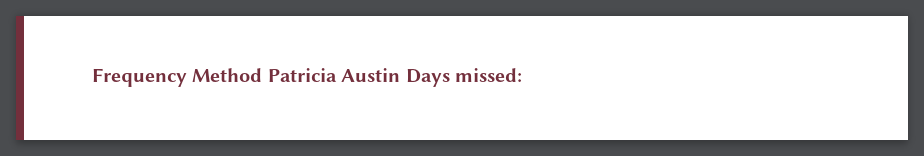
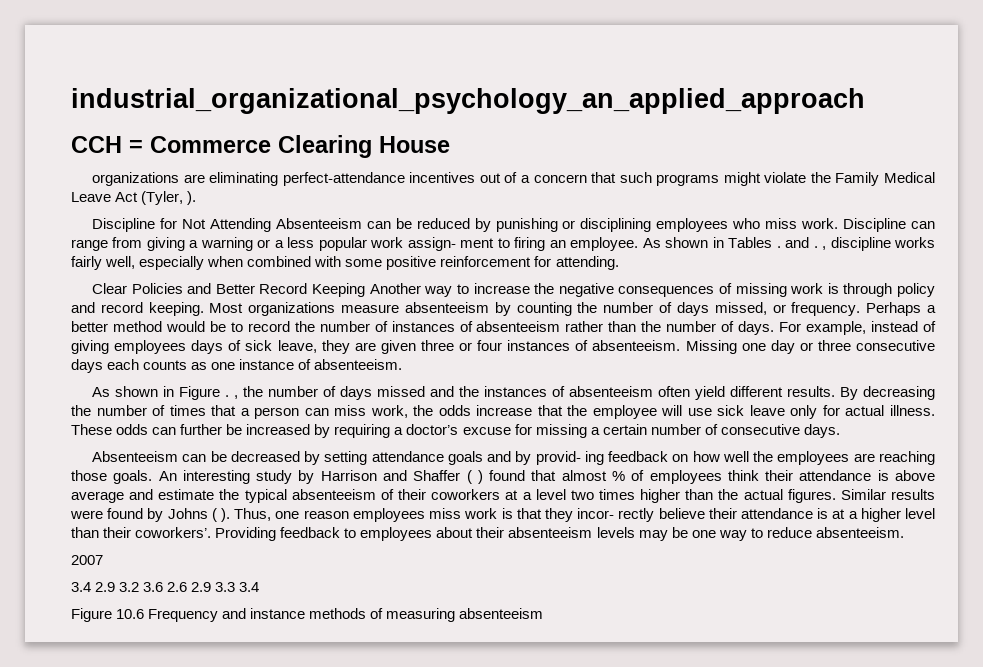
- Frequency Method Patricia Austin Days missed:
+ industrial_organizational_psychology_an_applied_approach
+ CCH = Commerce Clearing House
+ organizations are eliminating perfect-attendance incentives out of a concern that such programs might violate the Family Medical Leave Act (Tyler, ).
+ Discipline for Not Attending Absenteeism can be reduced by punishing or disciplining employees who miss work. Discipline can range from giving a warning or a less popular work assign- ment to firing an employee. As shown in Tables . and . , discipline works fairly well, especially when combined with some positive reinforcement for attending.
+ Clear Policies and Better Record Keeping Another way to increase the negative consequences of missing work is through policy and record keeping. Most organizations measure absenteeism by counting the number of days missed, or frequency. Perhaps a better method would be to record the number of instances of absenteeism rather than the number of days. For example, instead of giving employees days of sick leave, they are given three or four instances of absenteeism. Missing one day or three consecutive days each counts as one instance of absenteeism.
+ As shown in Figure . , the number of days missed and the instances of absenteeism often yield different results. By decreasing the number of times that a person can miss work, the odds increase that the employee will use sick leave only for actual illness. These odds can further be increased by requiring a doctor’s excuse for missing a certain number of consecutive days.
+ Absenteeism can be decreased by setting attendance goals and by provid- ing feedback on how well the employees are reaching those goals. An interesting study by Harrison and Shaffer ( ) found that almost % of employees think their attendance is above average and estimate the typical absenteeism of their coworkers at a level two times higher than the actual figures. Similar results were found by Johns ( ). Thus, one reason employees miss work is that they incor- rectly believe their attendance is at a higher level than their coworkers’. Providing feedback to employees about their absenteeism levels may be one way to reduce absenteeism.
+ 2007
+ 3.4 2.9 3.2 3.6 2.6 2.9 3.3 3.4
+ Figure 10.6 Frequency and instance methods of measuring absenteeism

